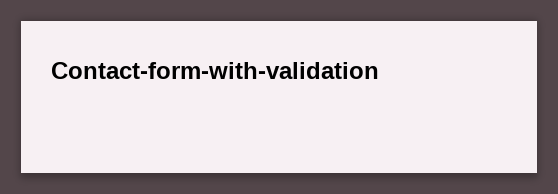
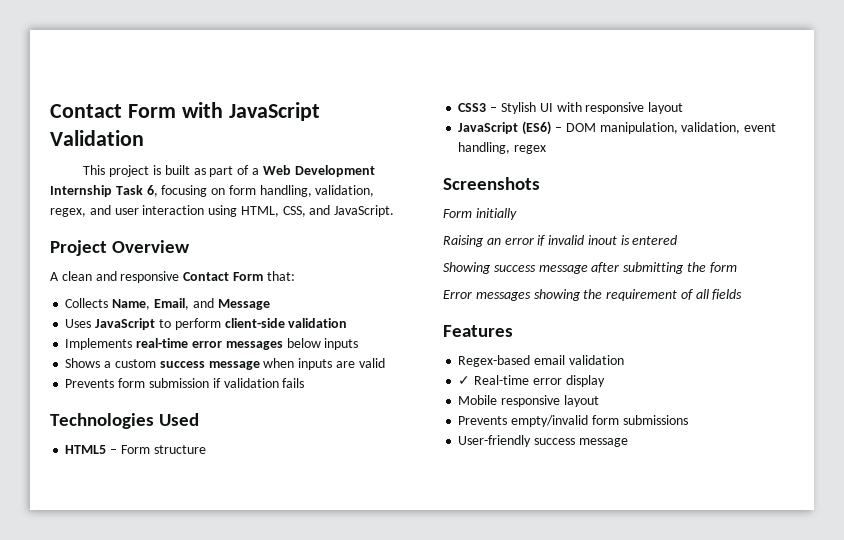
- Contact-form-with-validation
+ Contact Form with JavaScript Validation
+ This project is built as part of a Web Development Internship Task 6, focusing on form handling, validation, regex, and user interaction using HTML, CSS, and JavaScript.
+ Project Overview
+ A clean and responsive Contact Form that:
+ Collects Name, Email, and Message
+ Uses JavaScript to perform client-side validation
+ Implements real-time error messages below inputs
+ Shows a custom success message when inputs are valid
+ Prevents form submission if validation fails
+ Technologies Used
+ HTML5 – Form structure
+ CSS3 – Stylish UI with responsive layout
+ JavaScript (ES6) – DOM manipulation, validation, event handling, regex
+ Screenshots
+ Form initially
+ Raising an error if invalid inout is entered
+ Showing success message after submitting the form
+ Error messages showing the requirement of all fields
+ Features
+ Regex-based email validation
+ ✓ Real-time error display
+ Mobile responsive layout
+ Prevents empty/invalid form submissions
+ User-friendly success message

